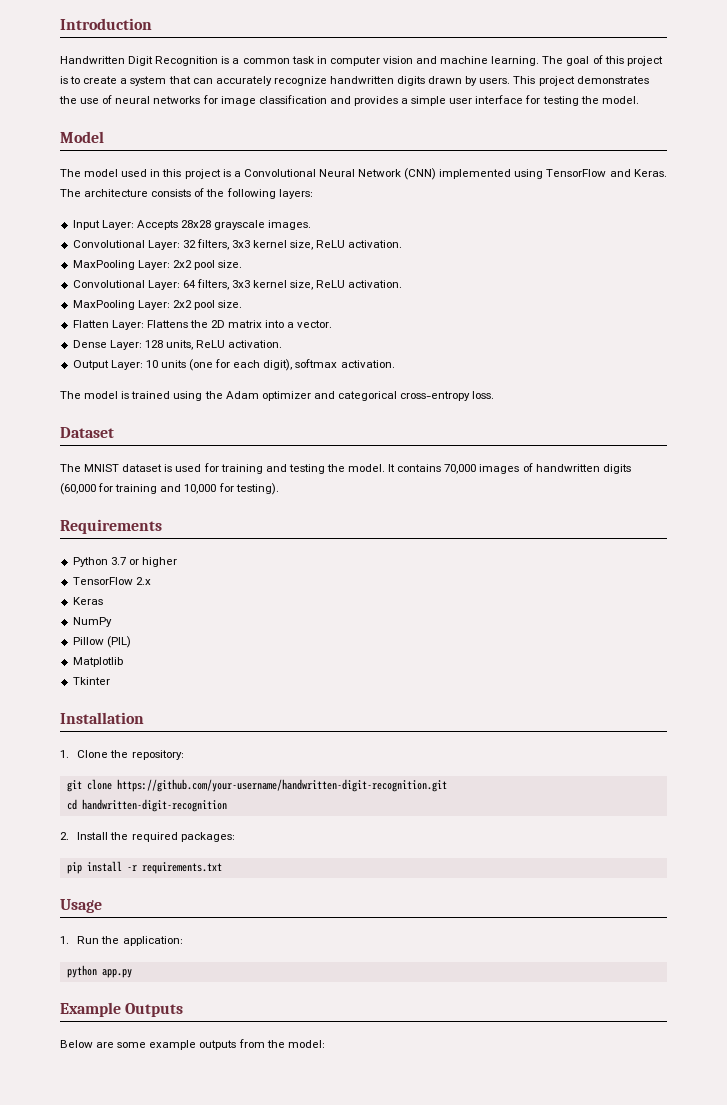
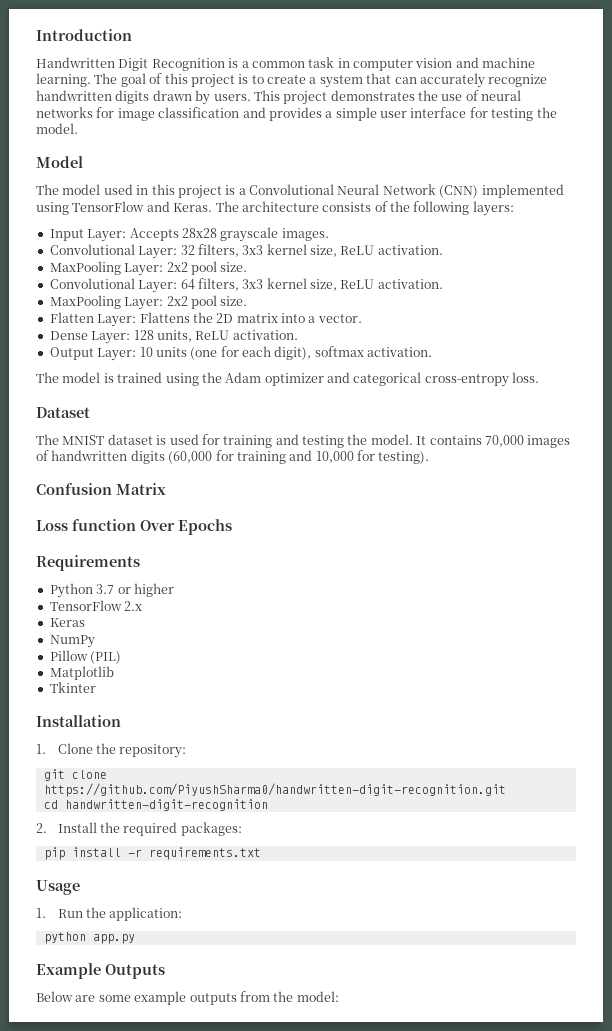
+ Confusion Matrix
+ Loss function Over Epochs
- git clone https://github.com/your-username/handwritten-digit-recognition.git
+ git clone https://github.com/PiyushSharma0/handwritten-digit-recognition.git

